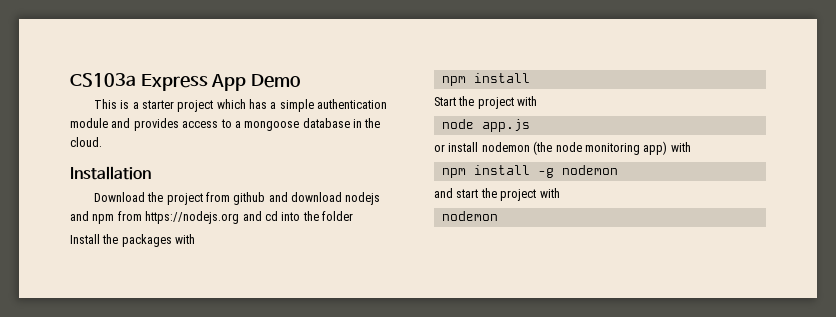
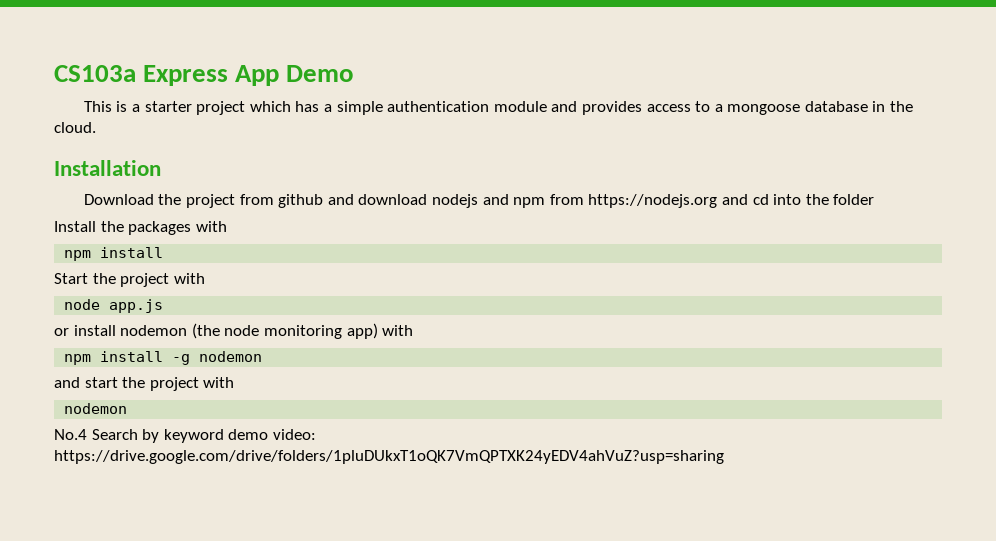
+ No.4 Search by keyword demo video: https://drive.google.com/drive/folders/1pluDUkxT1oQK7VmQPTXK24yEDV4ahVuZ?usp=sharing

